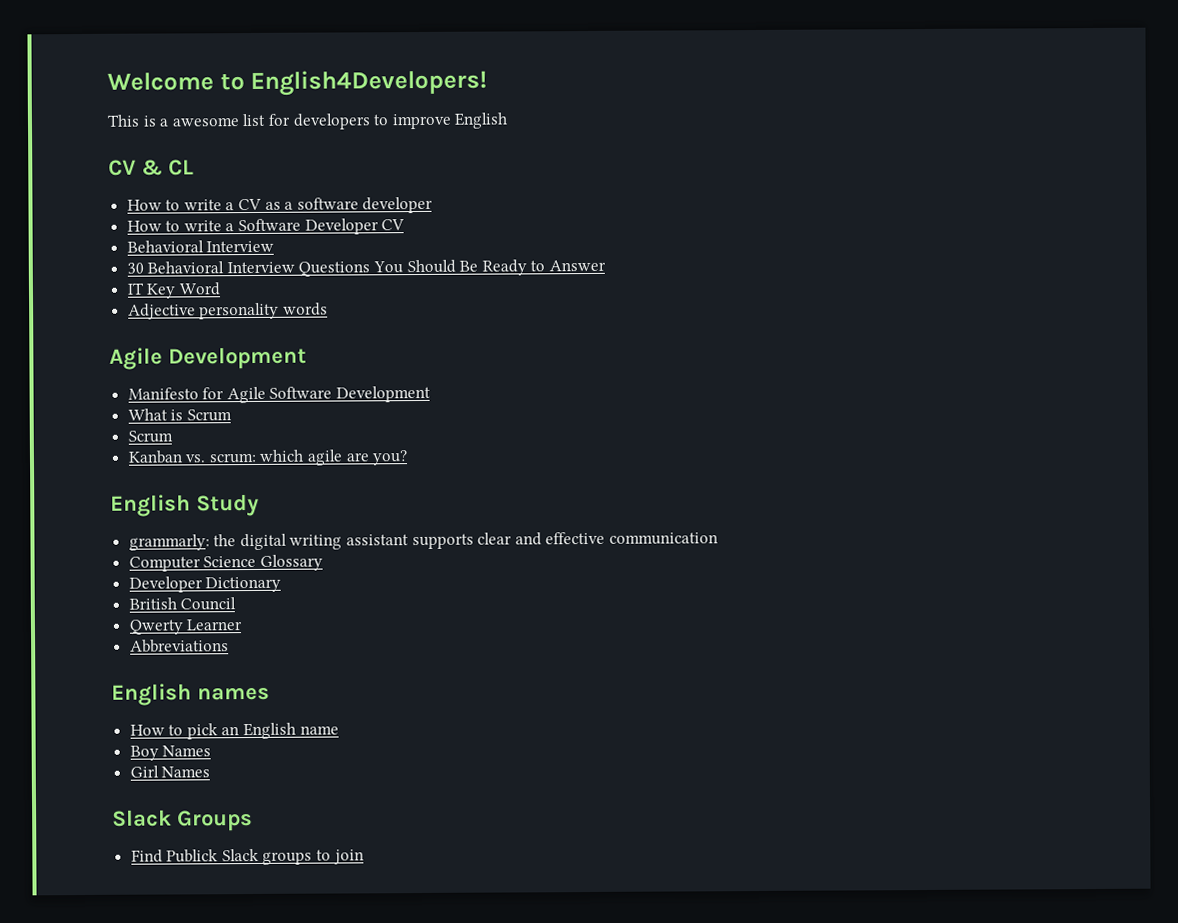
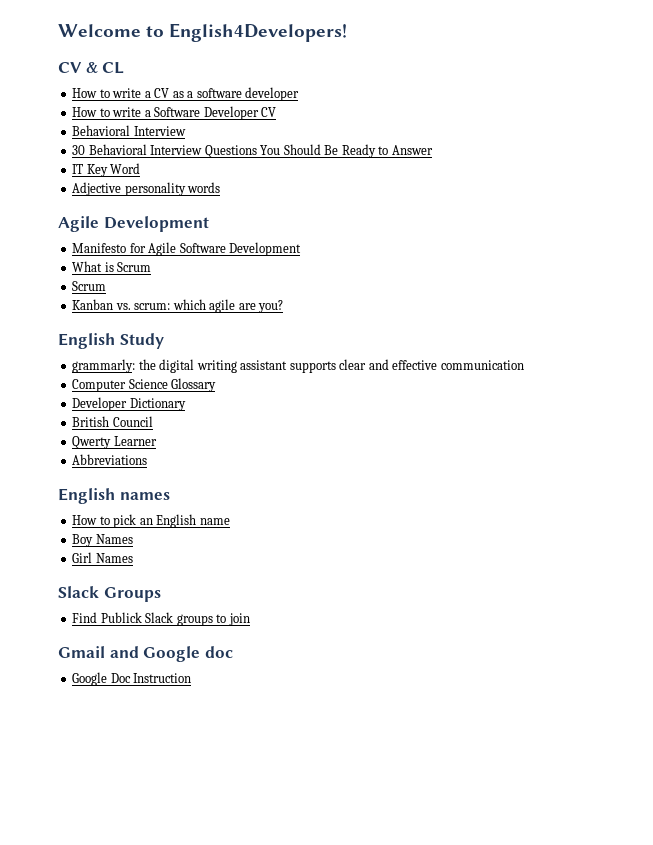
- This is a awesome list for developers to improve English
+ Gmail and Google doc
+ Google Doc Instruction

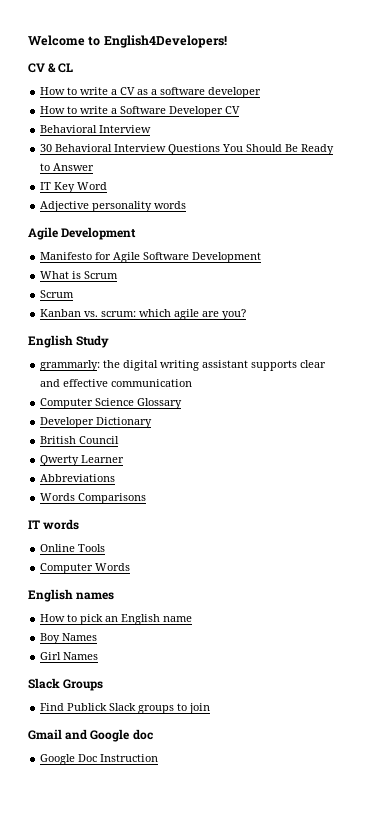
+ Words Comparisons
+ IT words
+ Online Tools
+ Computer Words

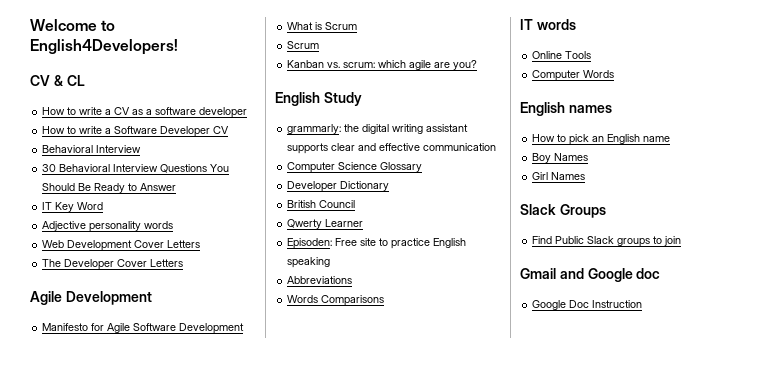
+ Web Development Cover Letters
+ The Developer Cover Letters
+ Episoden: Free site to practice English speaking
- Find Publick Slack groups to join
+ Find Public Slack groups to join

